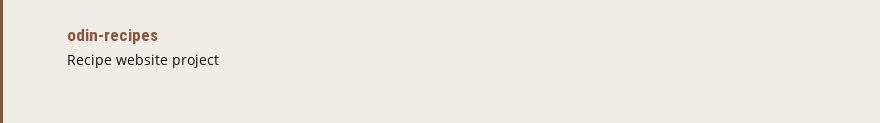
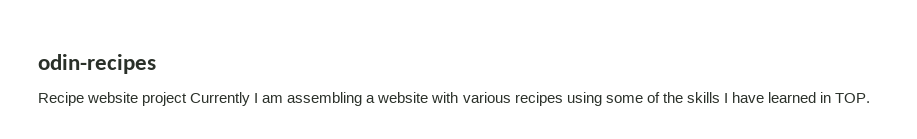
- Recipe website project
+ Recipe website project Currently I am assembling a website with various recipes using some of the skills I have learned in TOP.

